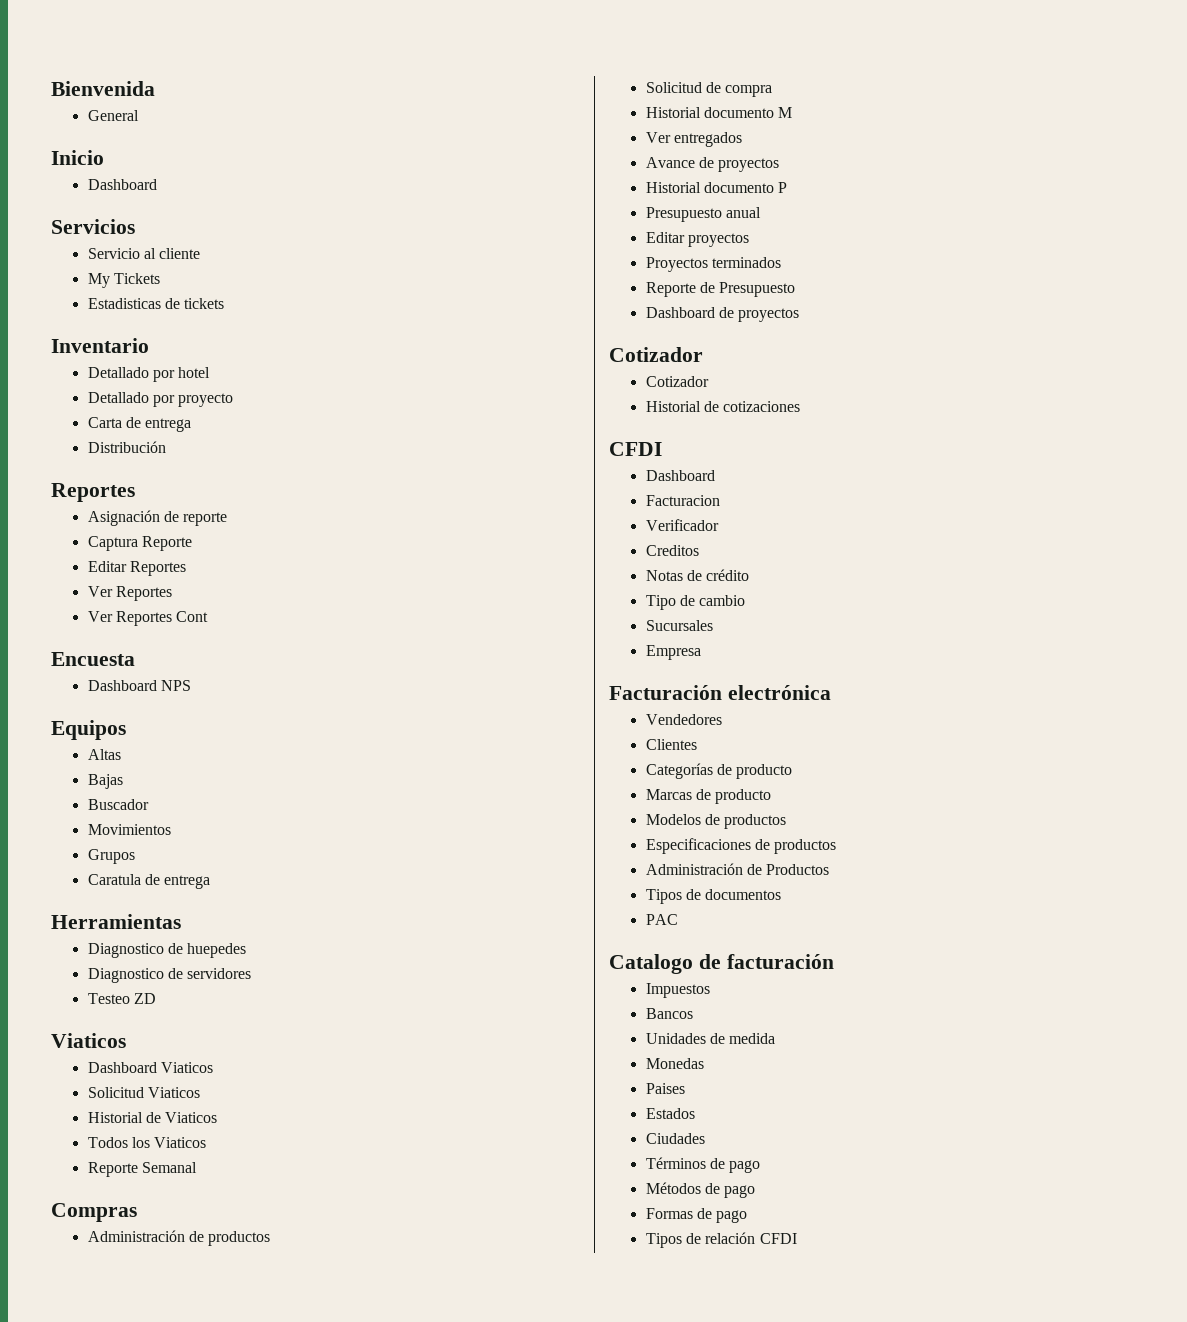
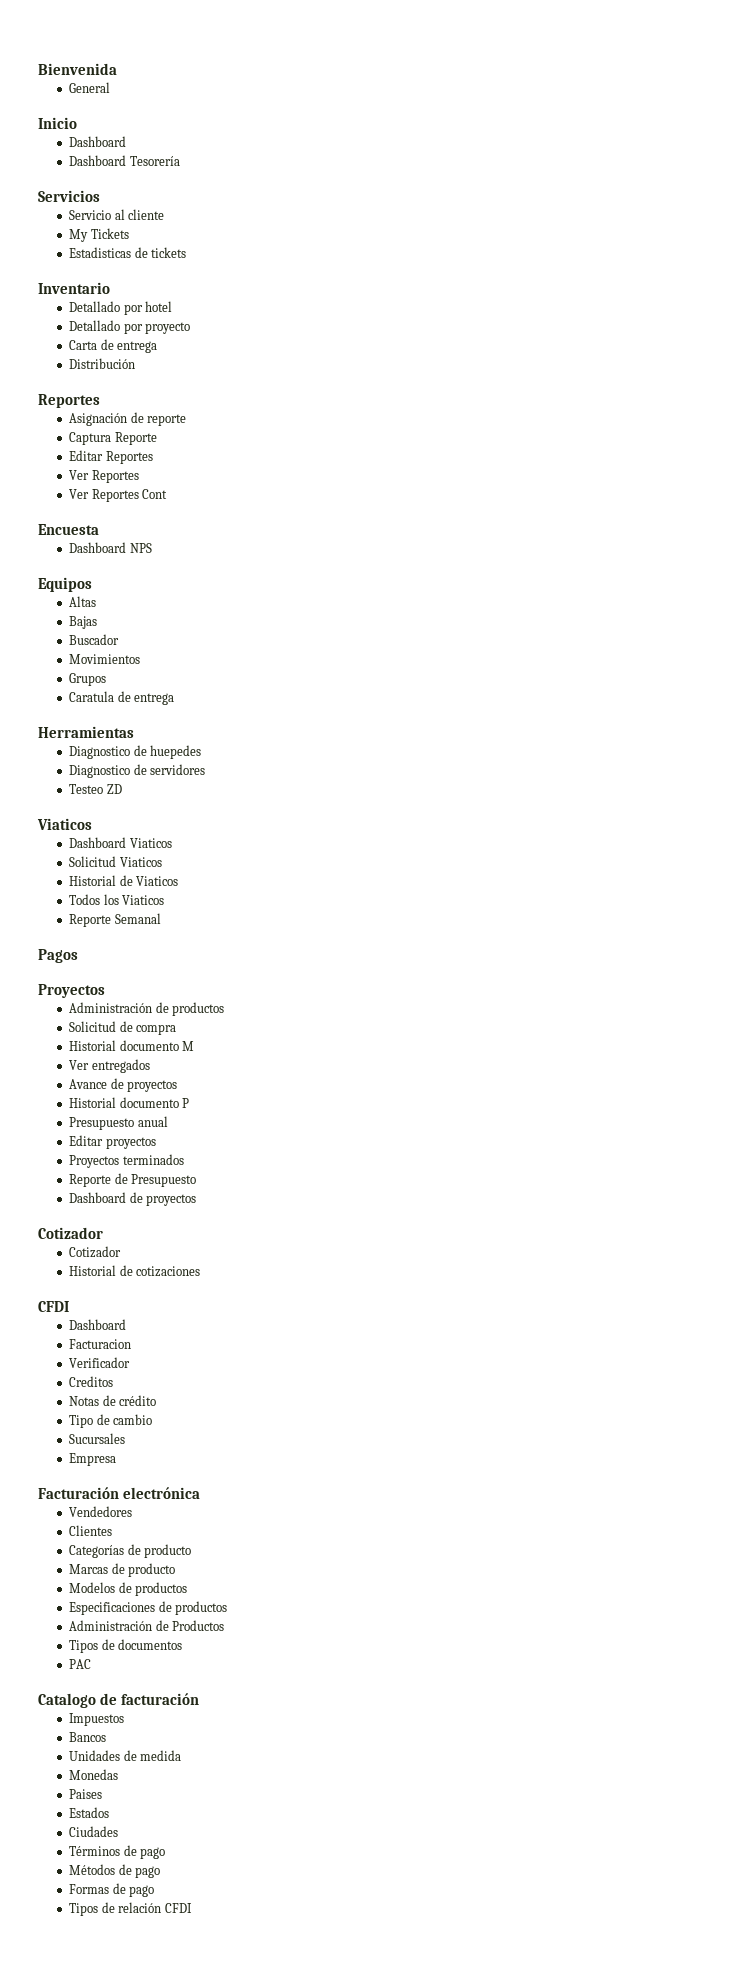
+ Dashboard Tesorería
- Compras
+ Pagos
+ Proyectos

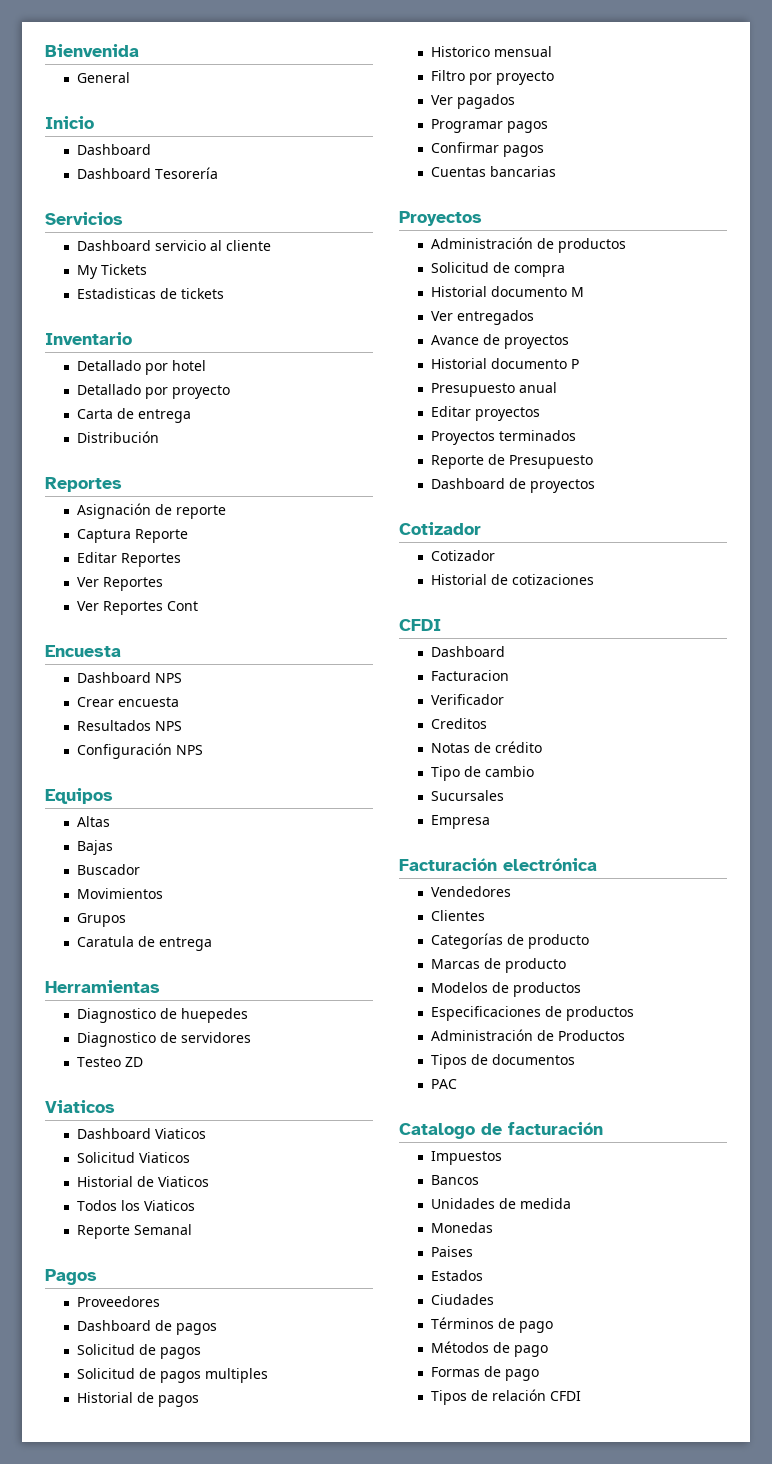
- Servicio al cliente
+ Dashboard servicio al cliente
+ Crear encuesta
+ Resultados NPS
+ Configuración NPS
+ Proveedores
+ Dashboard de pagos
+ Solicitud de pagos
+ Solicitud de pagos multiples
+ Historial de pagos
+ Historico mensual
+ Filtro por proyecto
+ Ver pagados
+ Programar pagos
+ Confirmar pagos
+ Cuentas bancarias

